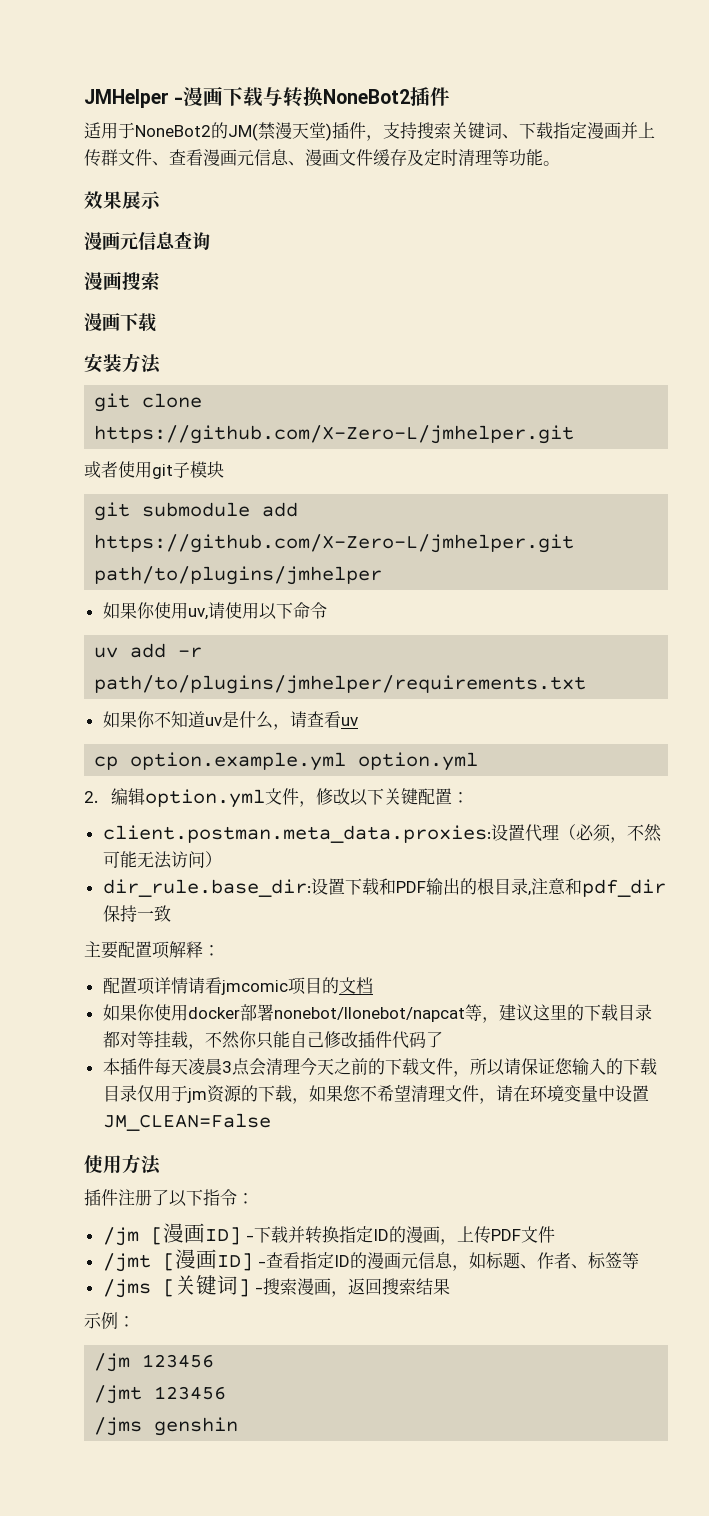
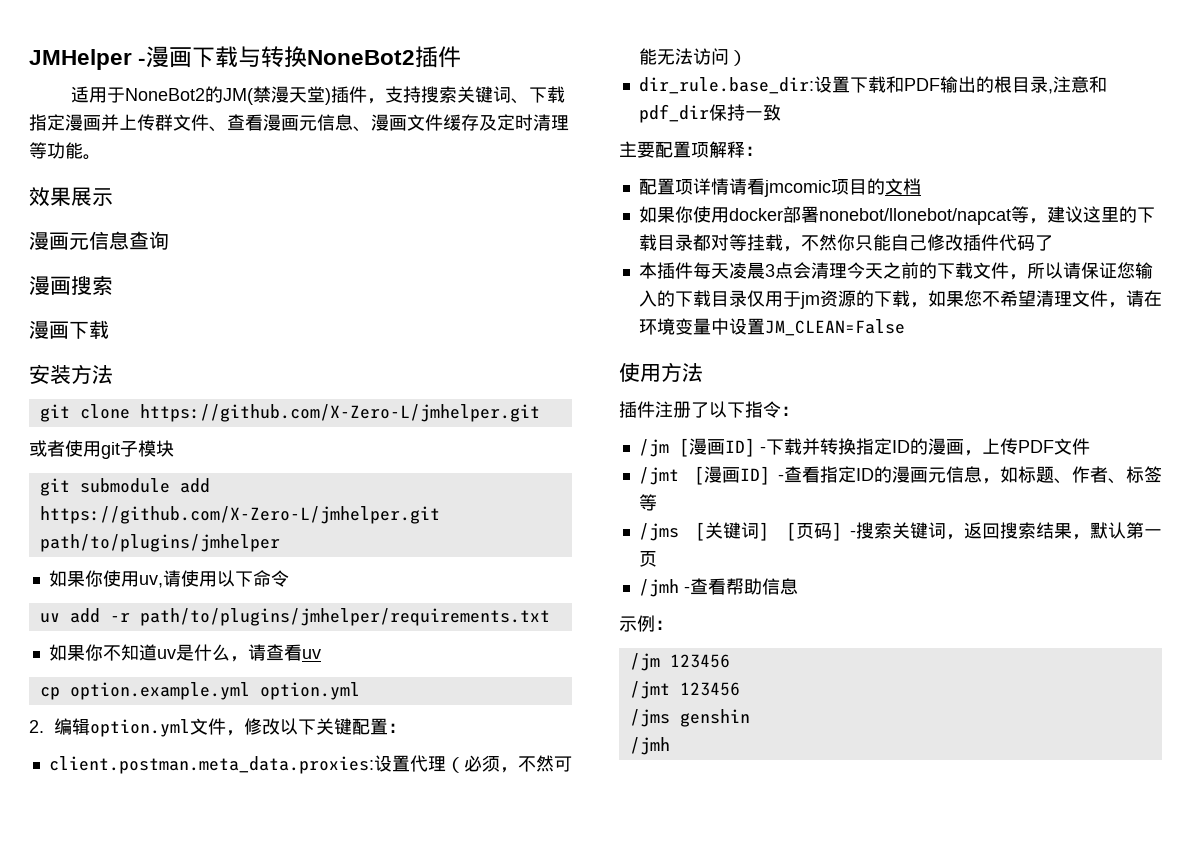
- /jms [关键词] -搜索漫画，返回搜索结果
+ /jms [关键词] [页码] -搜索关键词，返回搜索结果，默认第一页
+ /jmh -查看帮助信息
  /jms genshin
+ /jmh

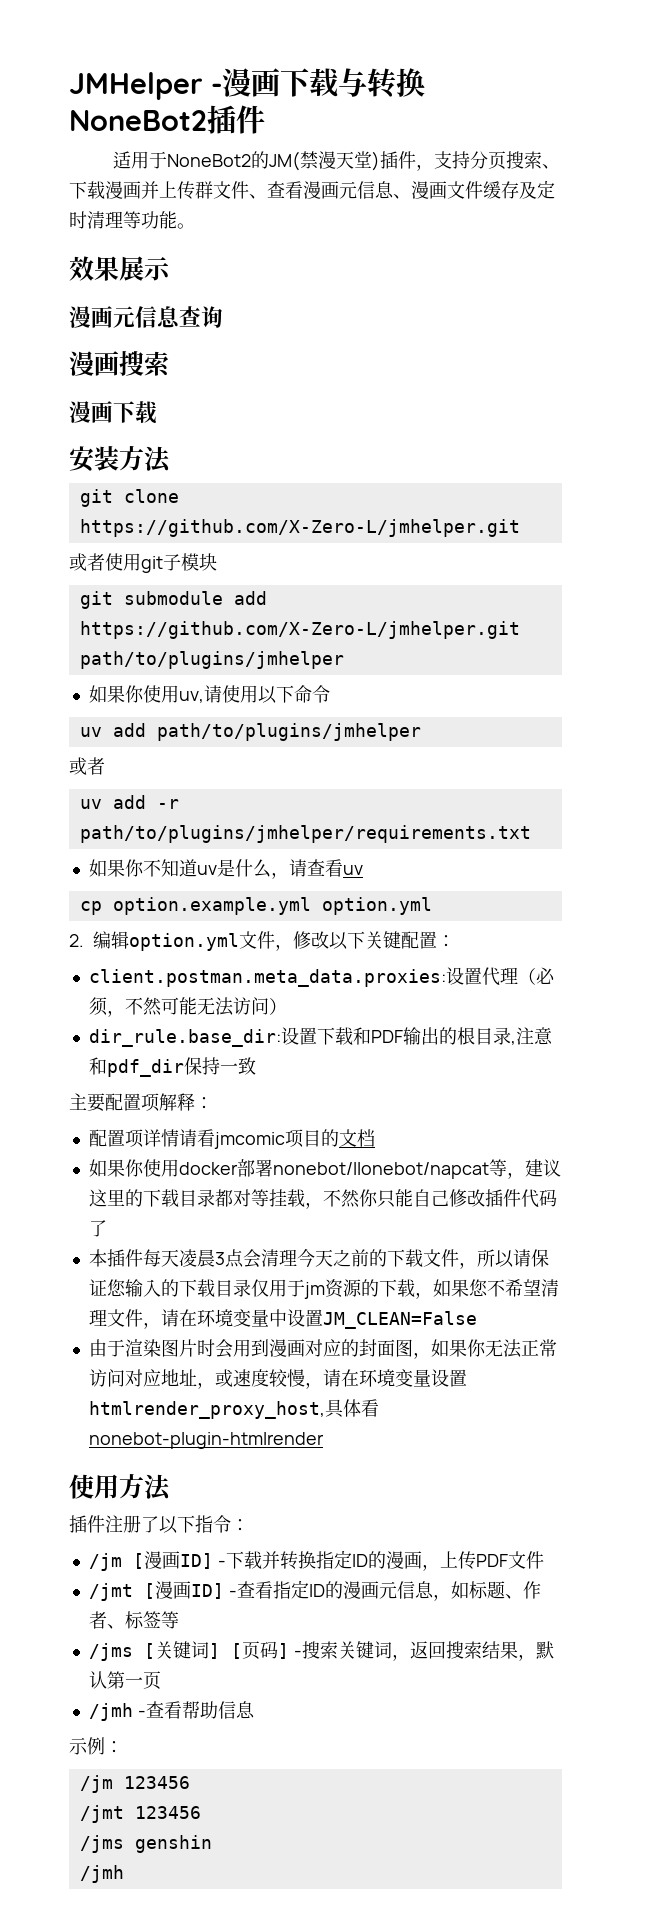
- 适用于NoneBot2的JM(禁漫天堂)插件，支持搜索关键词、下载指定漫画并上传群文件、查看漫画元信息、漫画文件缓存及定时清理等功能。
+ 适用于NoneBot2的JM(禁漫天堂)插件，支持分页搜索、下载漫画并上传群文件、查看漫画元信息、漫画文件缓存及定时清理等功能。
+ uv add path/to/plugins/jmhelper
+ 或者
+ 由于渲染图片时会用到漫画对应的封面图，如果你无法正常访问对应地址，或速度较慢，请在环境变量设置htmlrender_proxy_host,具体看nonebot-plugin-htmlrender

